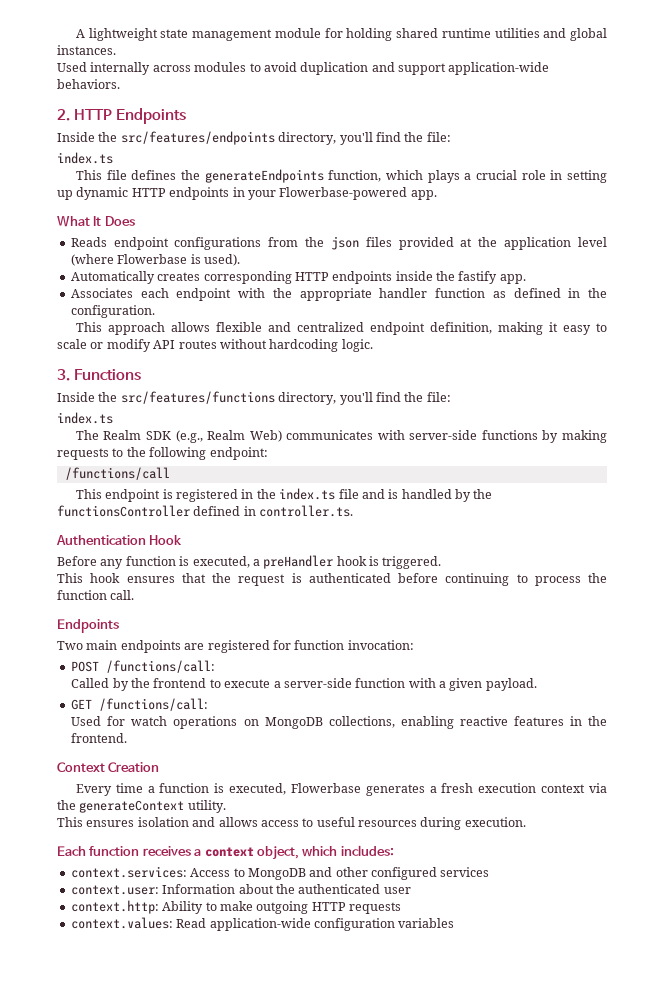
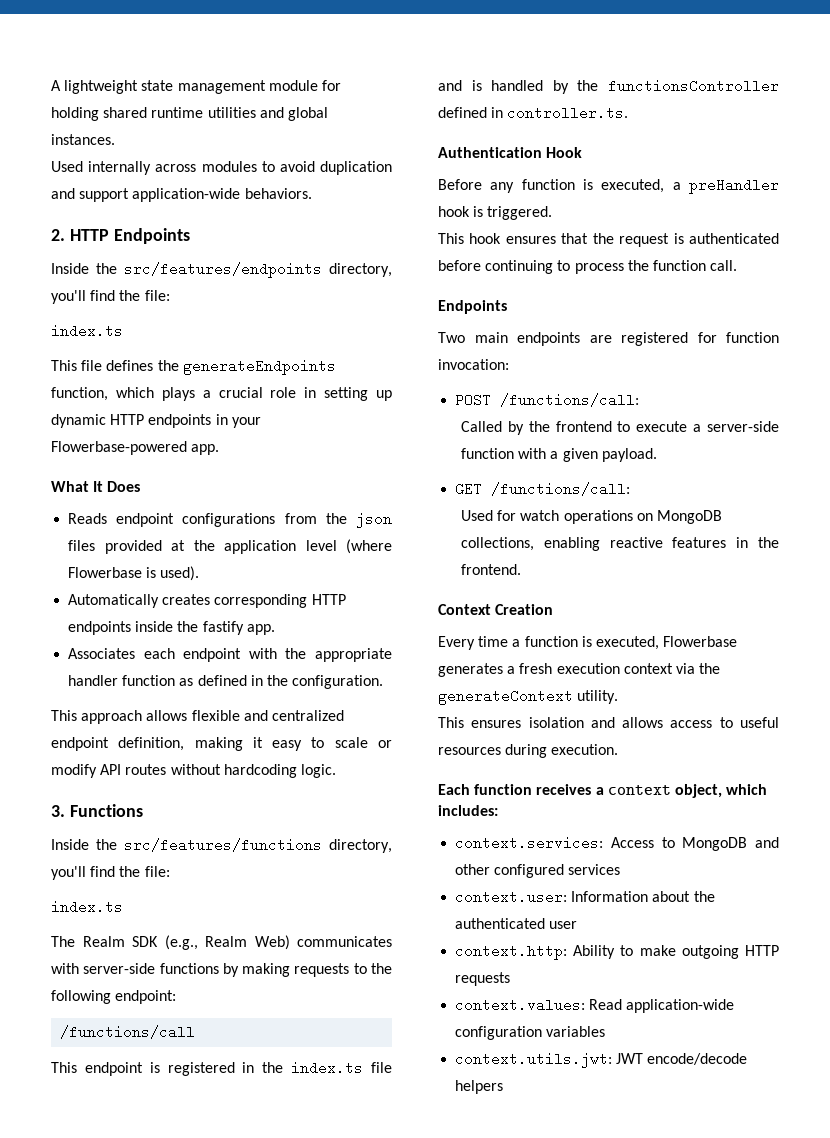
+ context.utils.jwt: JWT encode/decode helpers

